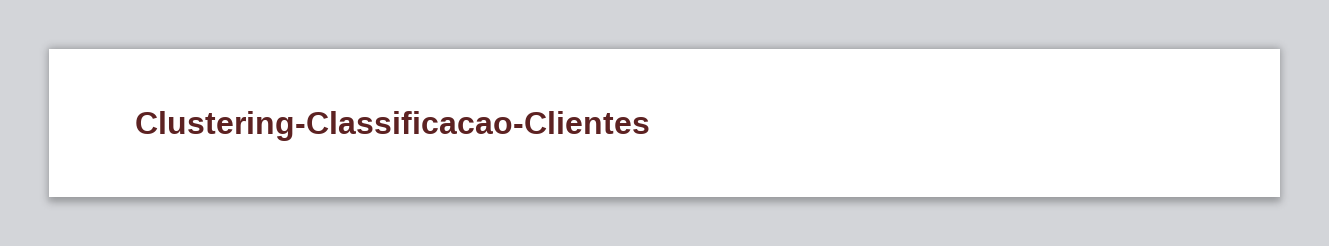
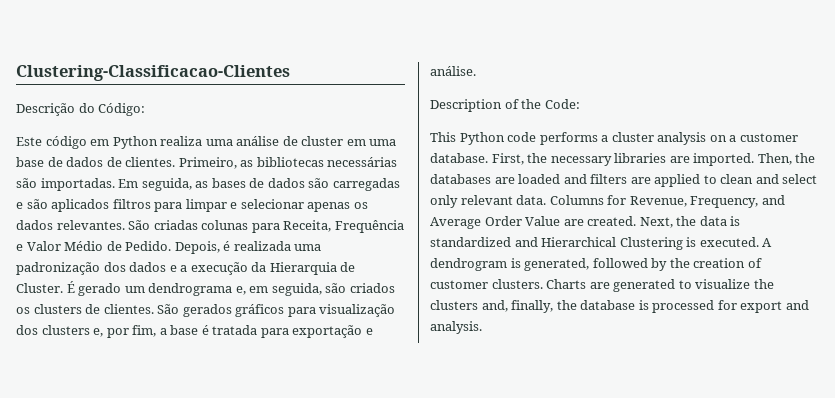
+ Descrição do Código:
+ Este código em Python realiza uma análise de cluster em uma base de dados de clientes. Primeiro, as bibliotecas necessárias são importadas. Em seguida, as bases de dados são carregadas e são aplicados filtros para limpar e selecionar apenas os dados relevantes. São criadas colunas para Receita, Frequência e Valor Médio de Pedido. Depois, é realizada uma padronização dos dados e a execução da Hierarquia de Cluster. É gerado um dendrograma e, em seguida, são criados os clusters de clientes. São gerados gráficos para visualização dos clusters e, por fim, a base é tratada para exportação e análise.
+ Description of the Code:
+ This Python code performs a cluster analysis on a customer database. First, the necessary libraries are imported. Then, the databases are loaded and filters are applied to clean and select only relevant data. Columns for Revenue, Frequency, and Average Order Value are created. Next, the data is standardized and Hierarchical Clustering is executed. A dendrogram is generated, followed by the creation of customer clusters. Charts are generated to visualize the clusters and, finally, the database is processed for export and analysis.

